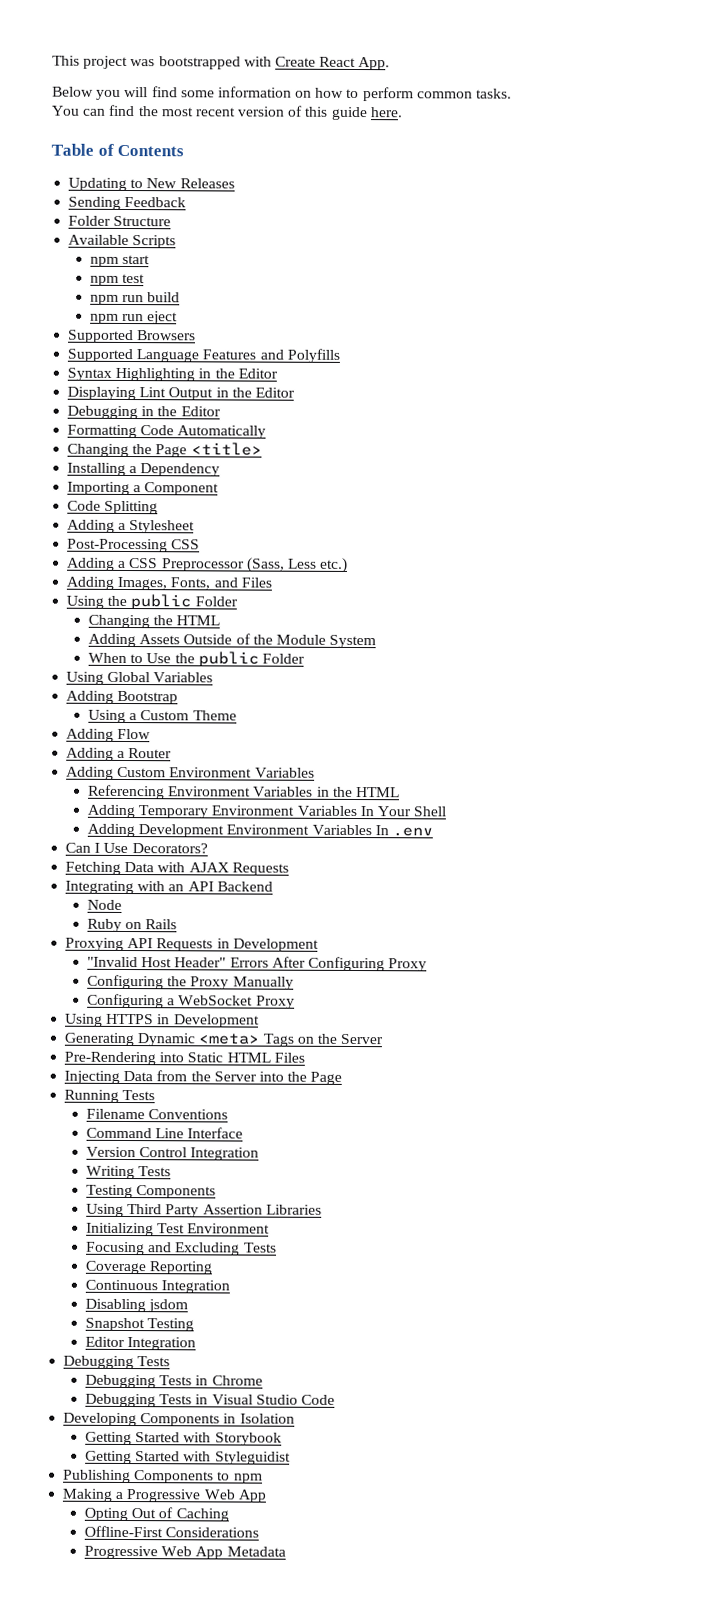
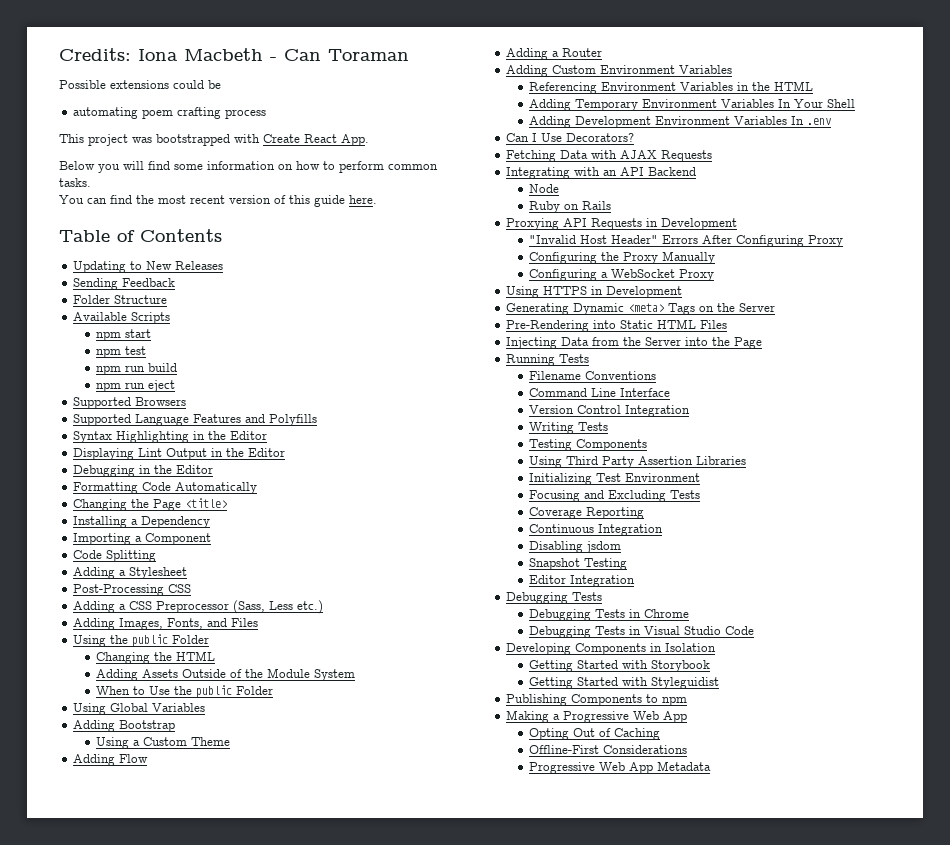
+ Credits: Iona Macbeth - Can Toraman
+ Possible extensions could be
+ automating poem crafting process

